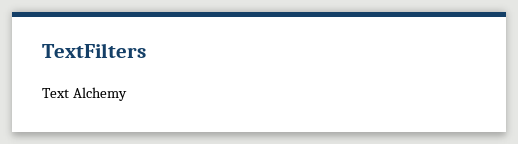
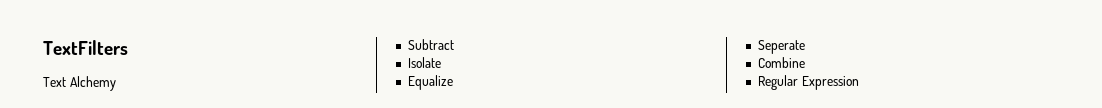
+ Subtract
+ Isolate
+ Equalize
+ Seperate
+ Combine
+ Regular Expression

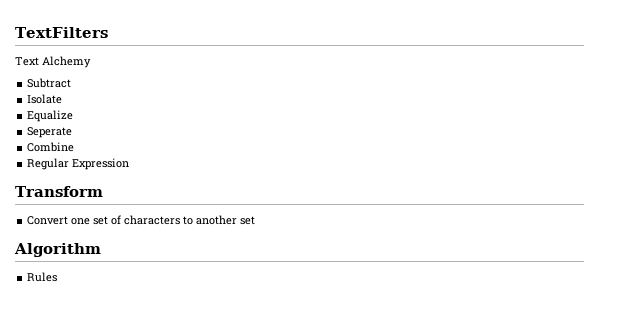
+ Transform
+ Convert one set of characters to another set
+ Algorithm
+ Rules

